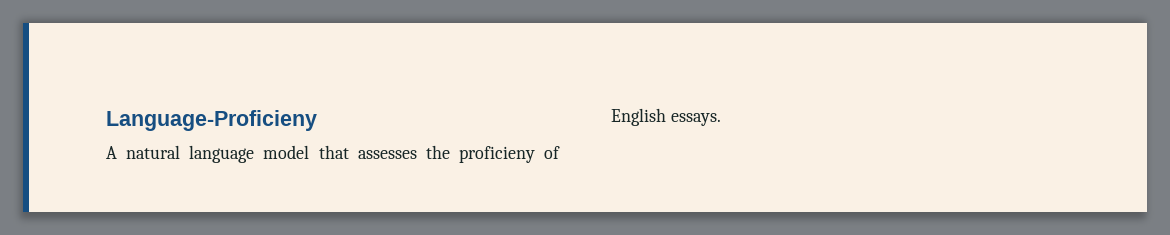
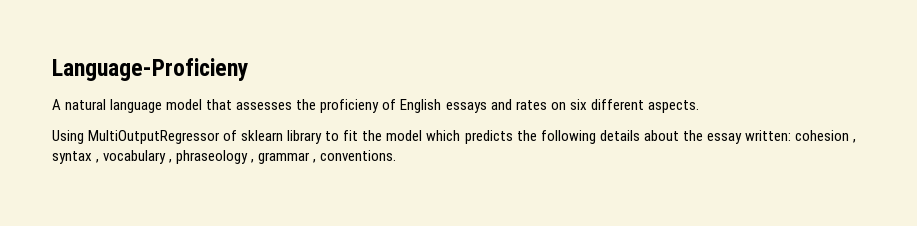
- A natural language model that assesses the proficieny of English essays.
+ A natural language model that assesses the proficieny of English essays and rates on six different aspects.
+ Using MultiOutputRegressor of sklearn library to fit the model which predicts the following details about the essay written: cohesion , syntax , vocabulary , phraseology , grammar , conventions.

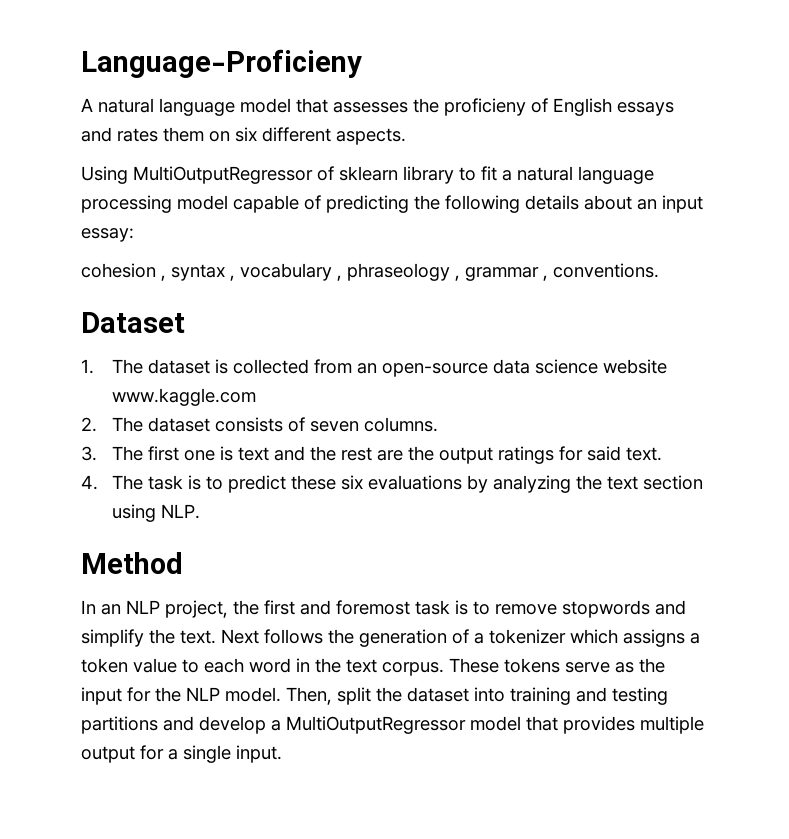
- A natural language model that assesses the proficieny of English essays and rates on six different aspects.
+ A natural language model that assesses the proficieny of English essays and rates them on six different aspects.
- Using MultiOutputRegressor of sklearn library to fit the model which predicts the following details about the essay written: cohesion , syntax , vocabulary , phraseology , grammar , conventions.
+ Using MultiOutputRegressor of sklearn library to fit a natural language processing model capable of predicting the following details about an input essay:
+ cohesion , syntax , vocabulary , phraseology , grammar , conventions.
+ Dataset
+ 1. The dataset is collected from an open-source data science website www.kaggle.com
+ 2. The dataset consists of seven columns.
+ 3. The first one is text and the rest are the output ratings for said text.
+ 4. The task is to predict these six evaluations by analyzing the text section using NLP.
+ Method
+ In an NLP project, the first and foremost task is to remove stopwords and simplify the text. Next follows the generation of a tokenizer which assigns a token value to each word in the text corpus. These tokens serve as the input for the NLP model. Then, split the dataset into training and testing partitions and develop a MultiOutputRegressor model that provides multiple output for a single input.

